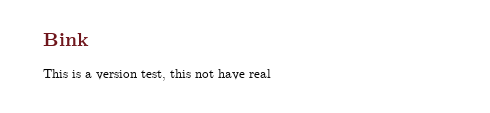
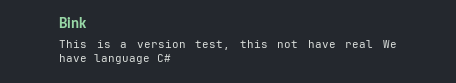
- This is a version test, this not have real
+ This is a version test, this not have real We have language C#

